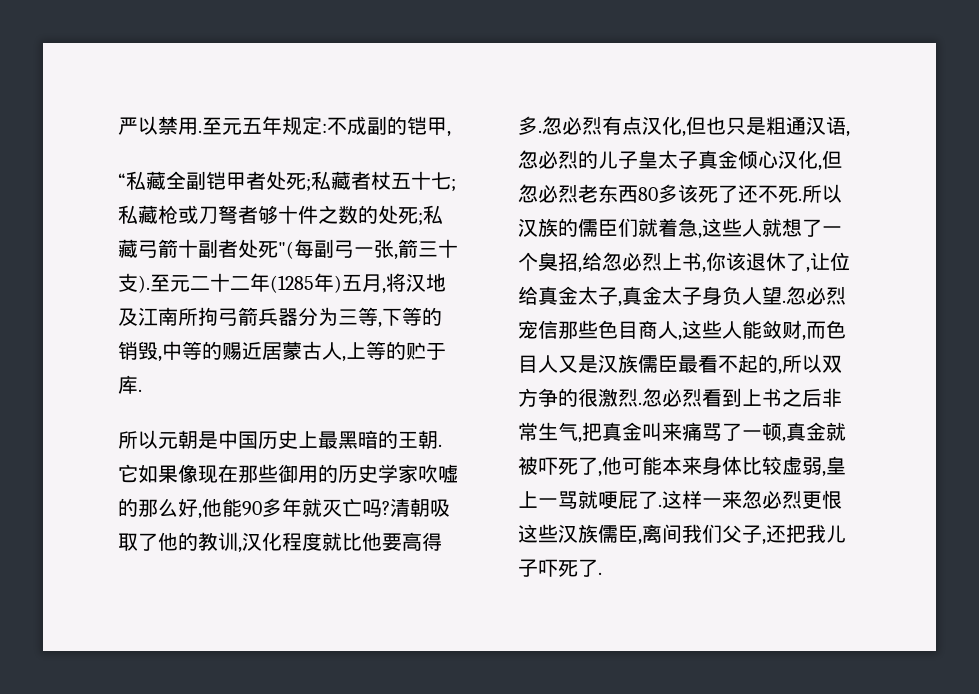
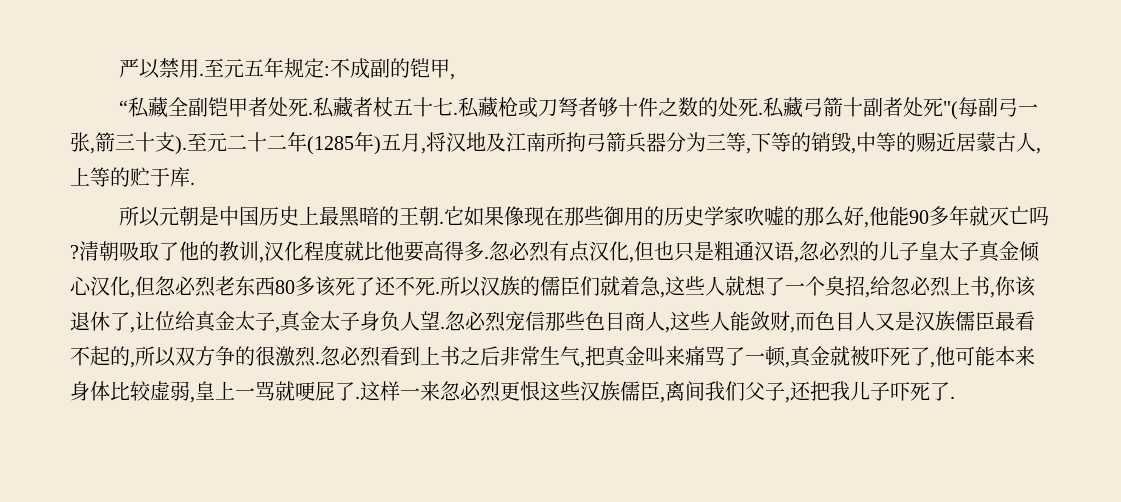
- “私藏全副铠甲者处死;私藏者杖五十七;私藏枪或刀弩者够十件之数的处死;私藏弓箭十副者处死"(每副弓一张,箭三十支).
+ “私藏全副铠甲者处死.私藏者杖五十七.私藏枪或刀弩者够十件之数的处死.私藏弓箭十副者处死"(每副弓一张,箭三十支).

